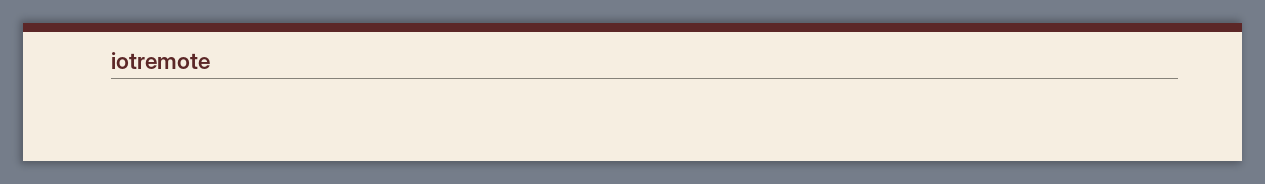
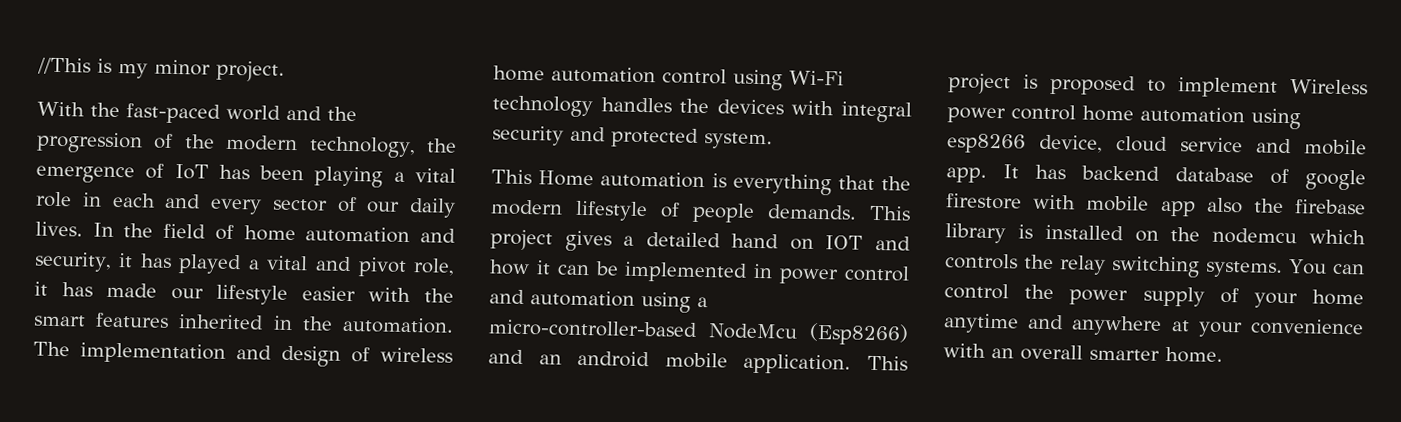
- iotremote
+ //This is my minor project.
+ With the fast-paced world and the progression of the modern technology, the emergence of IoT has been playing a vital role in each and every sector of our daily lives. In the field of home automation and security, it has played a vital and pivot role, it has made our lifestyle easier with the smart features inherited in the automation. The implementation and design of wireless home automation control using Wi-Fi technology handles the devices with integral security and protected system.
+ This Home automation is everything that the modern lifestyle of people demands. This project gives a detailed hand on IOT and how it can be implemented in power control and automation using a micro-controller-based NodeMcu (Esp8266) and an android mobile application. This project is proposed to implement Wireless power control home automation using esp8266 device, cloud service and mobile app. It has backend database of google firestore with mobile app also the firebase library is installed on the nodemcu which controls the relay switching systems. You can control the power supply of your home anytime and anywhere at your convenience with an overall smarter home.

